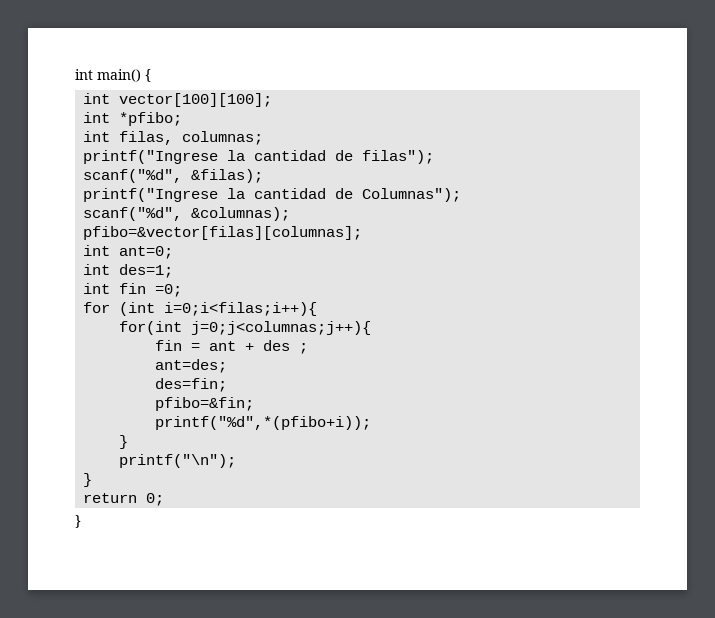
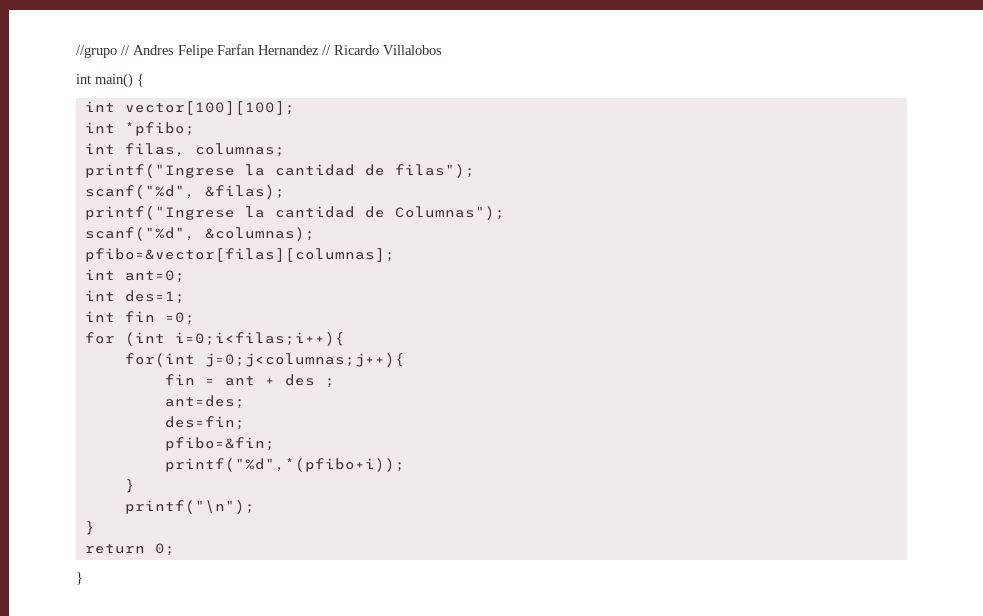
+ //grupo // Andres Felipe Farfan Hernandez // Ricardo Villalobos

